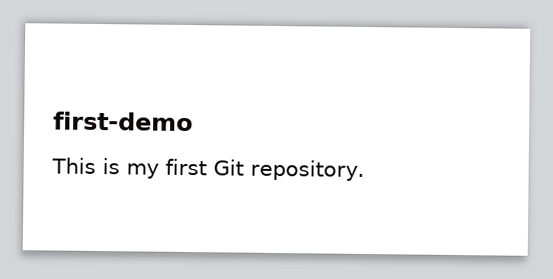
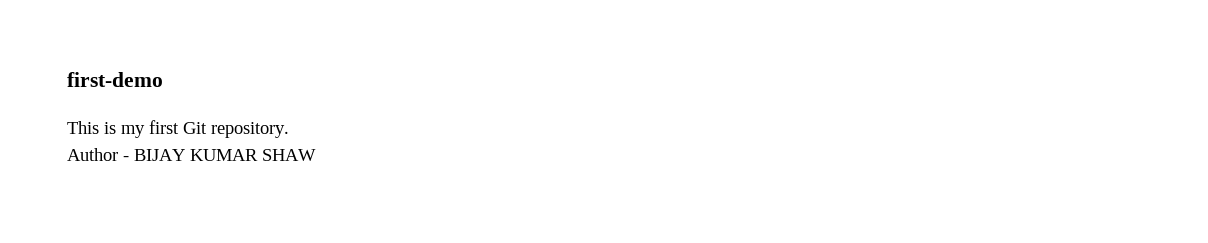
+ Author - BIJAY KUMAR SHAW

